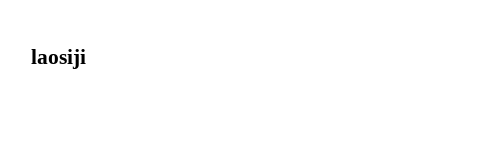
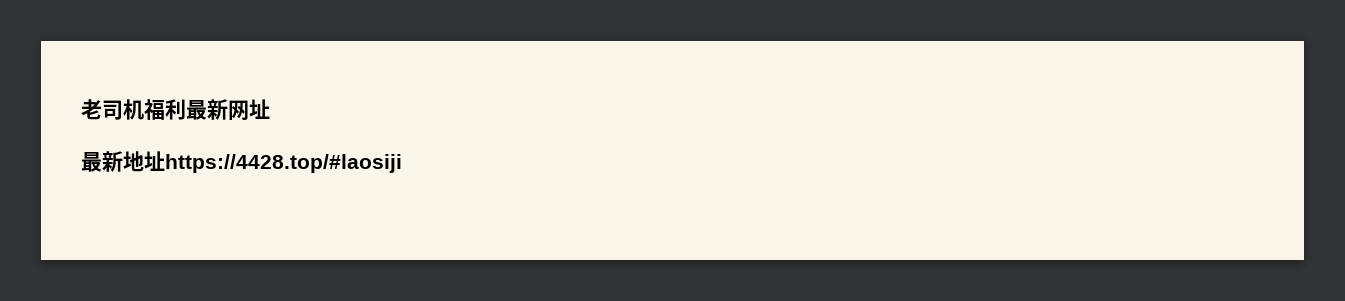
- laosiji
+ 老司机福利最新网址
+ 最新地址https://4428.top/#laosiji

